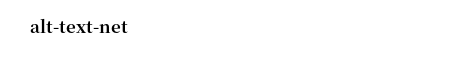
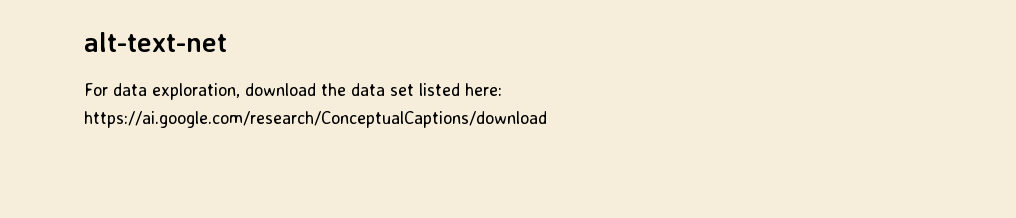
+ For data exploration, download the data set listed here: https://ai.google.com/research/ConceptualCaptions/download

